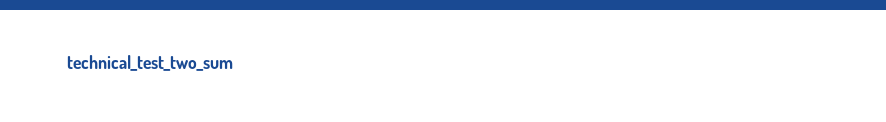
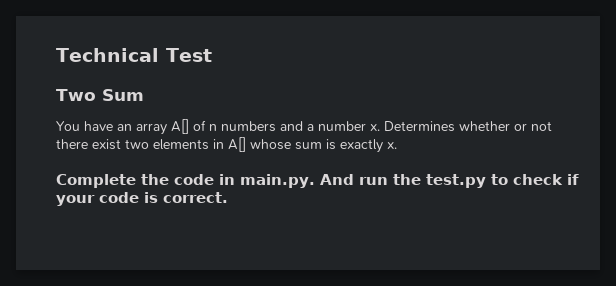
- technical_test_two_sum
+ Technical Test
+ Two Sum
+ You have an array A[] of n numbers and a number x. Determines whether or not there exist two elements in A[] whose sum is exactly x.
+ Complete the code in main.py. And run the test.py to check if your code is correct.

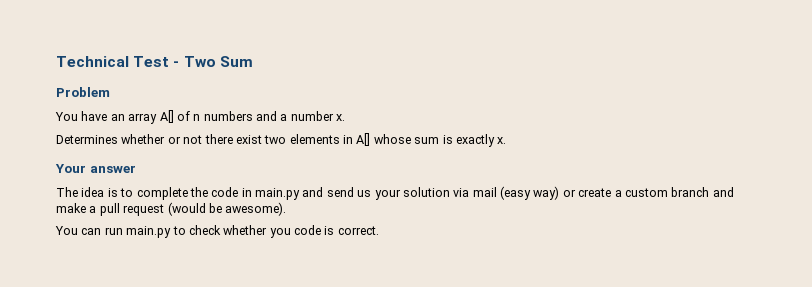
- Technical Test
- Two Sum
+ Technical Test - Two Sum
+ Problem
- You have an array A[] of n numbers and a number x. Determines whether or not there exist two elements in A[] whose sum is exactly x.
+ You have an array A[] of n numbers and a number x.
+ Determines whether or not there exist two elements in A[] whose sum is exactly x.
- Complete the code in main.py. And run the test.py to check if your code is correct.
+ Your answer
+ The idea is to complete the code in main.py and send us your solution via mail (easy way) or create a custom branch and make a pull request (would be awesome).
+ You can run main.py to check whether you code is correct.

